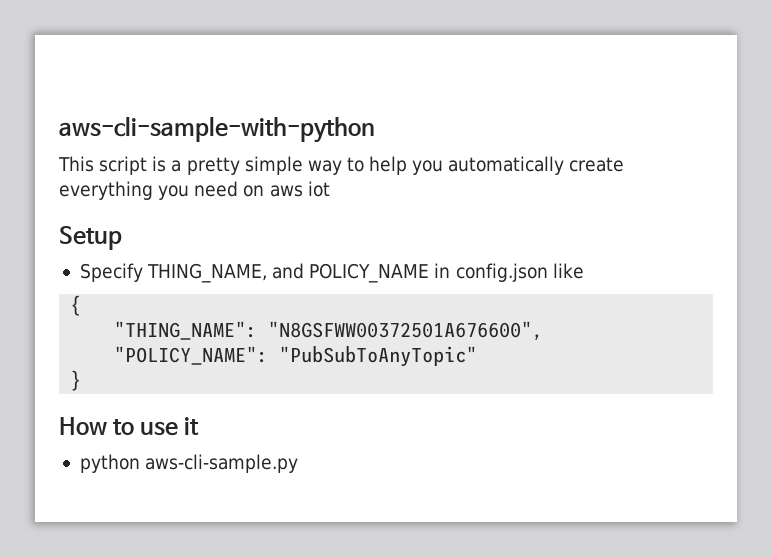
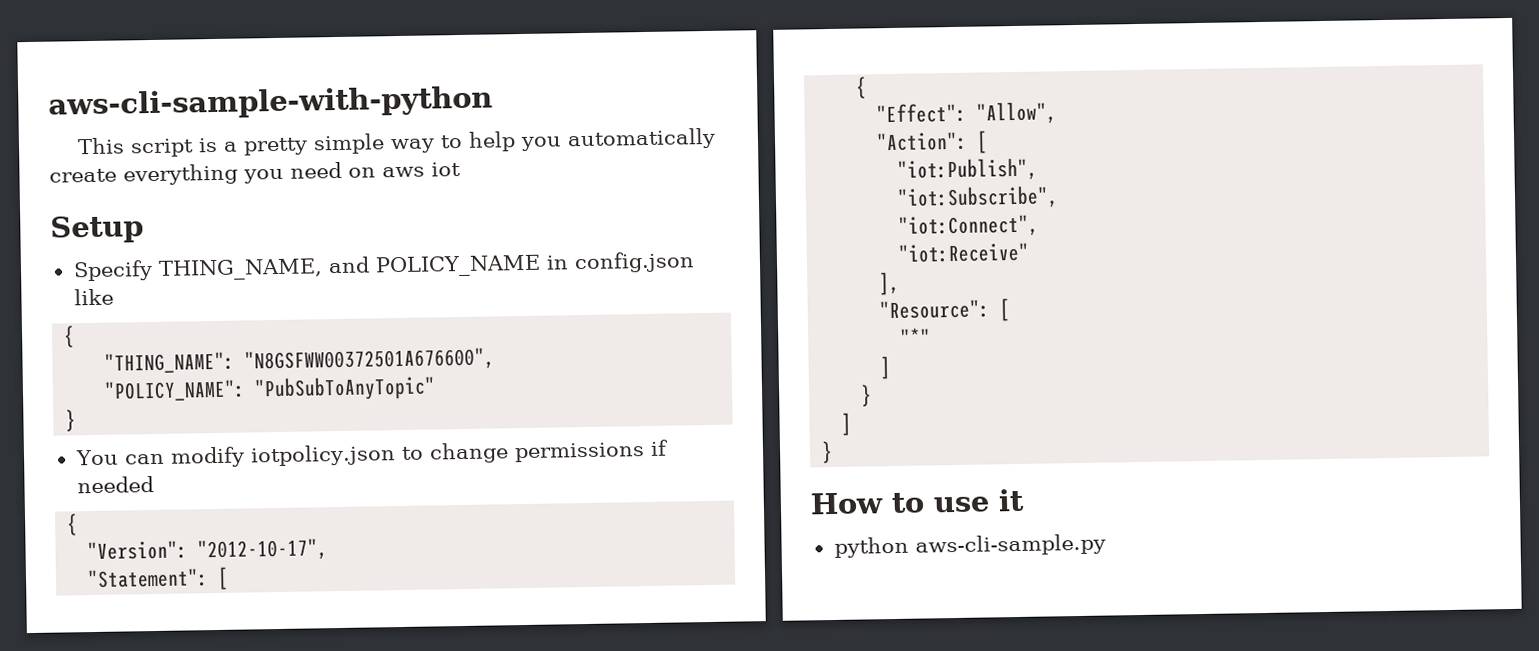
+ You can modify iotpolicy.json to change permissions if needed
+ {
+ "Version": "2012-10-17",
+ "Statement": [
+ {
+ "Effect": "Allow",
+ "Action": [
+ "iot:Publish",
+ "iot:Subscribe",
+ "iot:Connect",
+ "iot:Receive"
+ ],
+ "Resource": [
+ "*"
+ ]
+ }
+ ]
+ }

